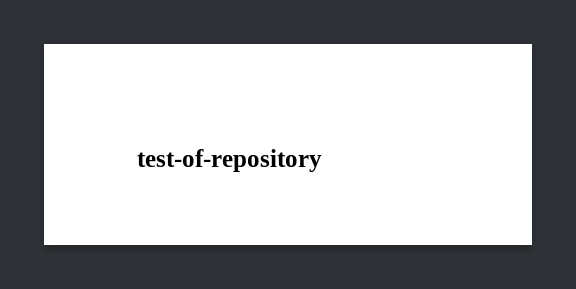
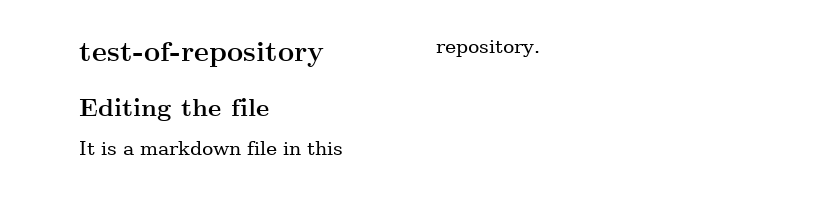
+ Editing the file
+ It is a markdown file in this repository.

